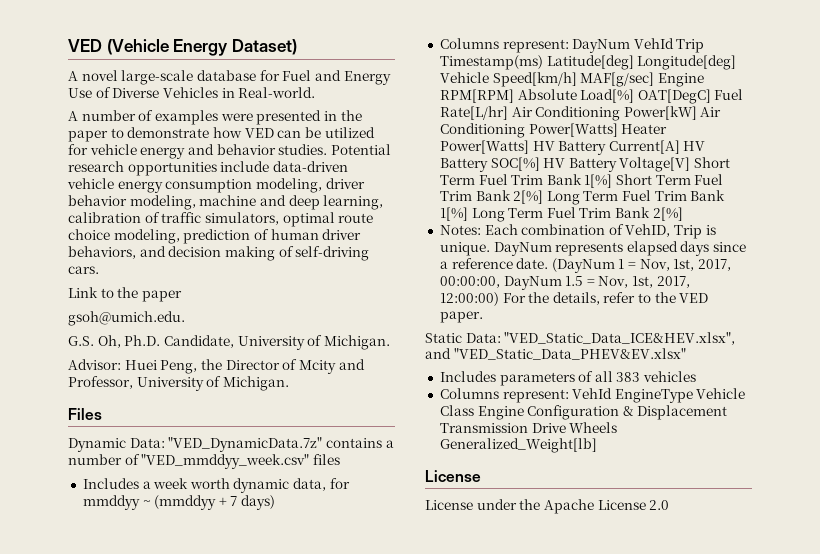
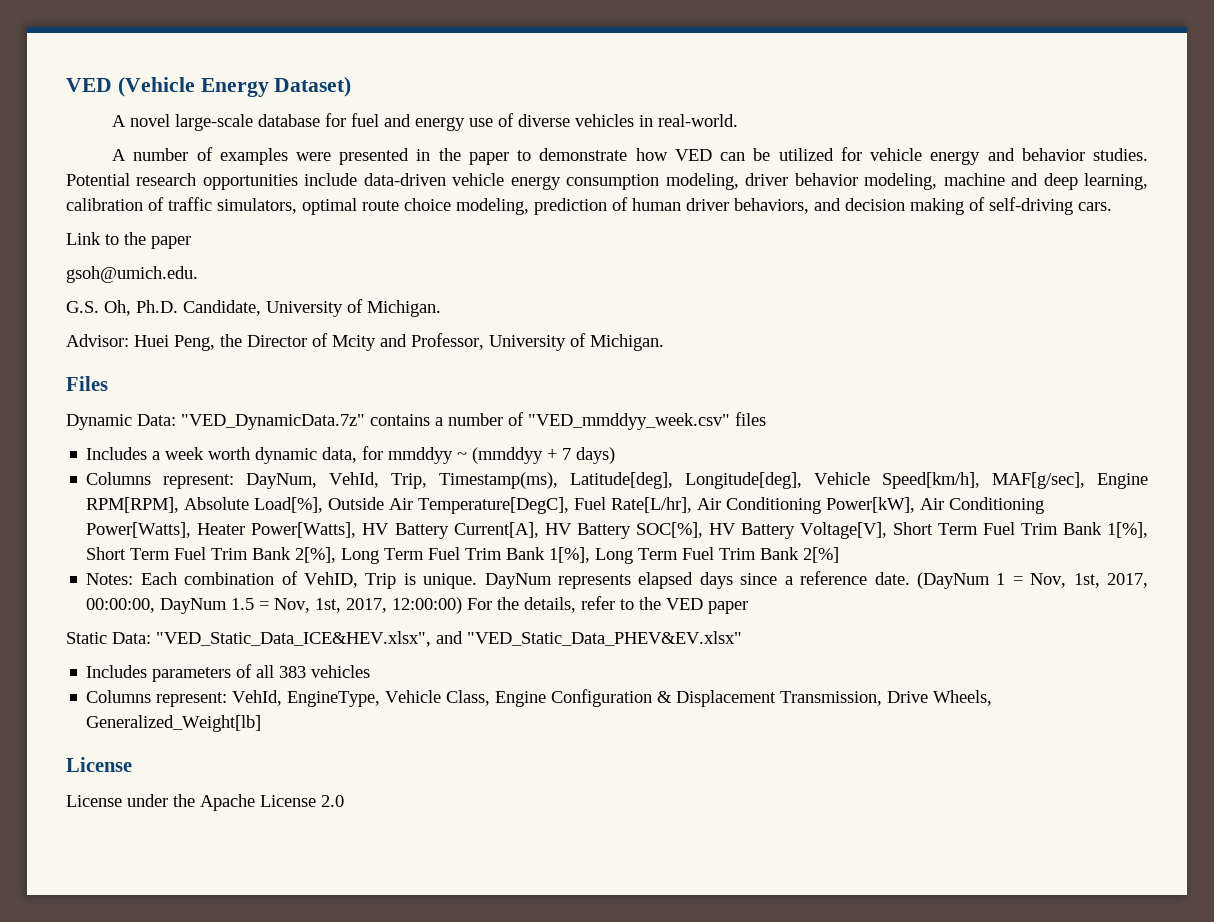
- A novel large-scale database for Fuel and Energy Use of Diverse Vehicles in Real-world.
+ A novel large-scale database for fuel and energy use of diverse vehicles in real-world.
- Columns represent: DayNum VehId Trip Timestamp(ms) Latitude[deg] Longitude[deg] Vehicle Speed[km/h] MAF[g/sec] Engine RPM[RPM] Absolute Load[%] OAT[DegC] Fuel Rate[L/hr] Air Conditioning Power[kW] Air Conditioning Power[Watts] Heater Power[Watts] HV Battery Current[A] HV Battery SOC[%] HV Battery Voltage[V] Short Term Fuel Trim Bank 1[%] Short Term Fuel Trim Bank 2[%] Long Term Fuel Trim Bank 1[%] Long Term Fuel Trim Bank 2[%]
+ Columns represent: DayNum, VehId, Trip, Timestamp(ms), Latitude[deg], Longitude[deg], Vehicle Speed[km/h], MAF[g/sec], Engine RPM[RPM], Absolute Load[%], Outside Air Temperature[DegC], Fuel Rate[L/hr], Air Conditioning Power[kW], Air Conditioning Power[Watts], Heater Power[Watts], HV Battery Current[A], HV Battery SOC[%], HV Battery Voltage[V], Short Term Fuel Trim Bank 1[%], Short Term Fuel Trim Bank 2[%], Long Term Fuel Trim Bank 1[%], Long Term Fuel Trim Bank 2[%]
- (DayNum 1 = Nov, 1st, 2017, 00:00:00, DayNum 1.5 = Nov, 1st, 2017, 12:00:00) For the details, refer to the VED paper.
+ (DayNum 1 = Nov, 1st, 2017, 00:00:00, DayNum 1.5 = Nov, 1st, 2017, 12:00:00) For the details, refer to the VED paper
- Columns represent: VehId EngineType Vehicle Class Engine Configuration & Displacement Transmission Drive Wheels Generalized_Weight[lb]
+ Columns represent: VehId, EngineType, Vehicle Class, Engine Configuration & Displacement Transmission, Drive Wheels, Generalized_Weight[lb]

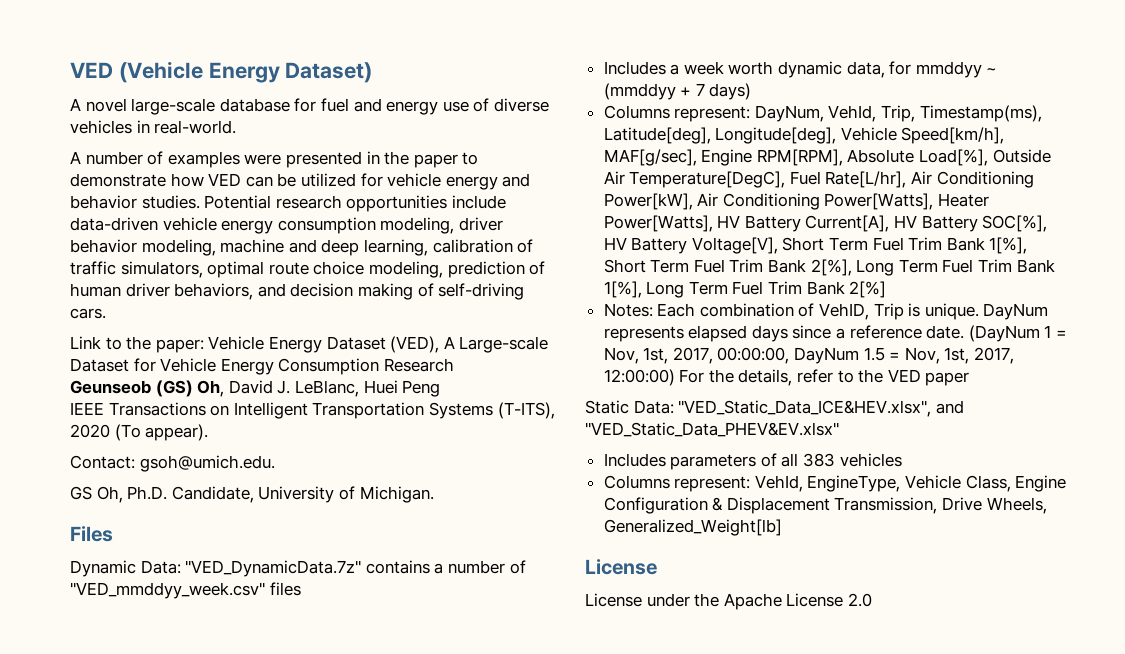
- Link to the paper
- gsoh@umich.edu.
+ Link to the paper: Vehicle Energy Dataset (VED), A Large-scale Dataset for Vehicle Energy Consumption Research
+ Geunseob (GS) Oh, David J. LeBlanc, Huei Peng
+ IEEE Transactions on Intelligent Transportation Systems (T-ITS), 2020 (To appear).
+ Contact: gsoh@umich.edu.
- G.S. Oh, Ph.D. Candidate, University of Michigan.
+ GS Oh, Ph.D. Candidate, University of Michigan.
- Advisor: Huei Peng, the Director of Mcity and Professor, University of Michigan.

